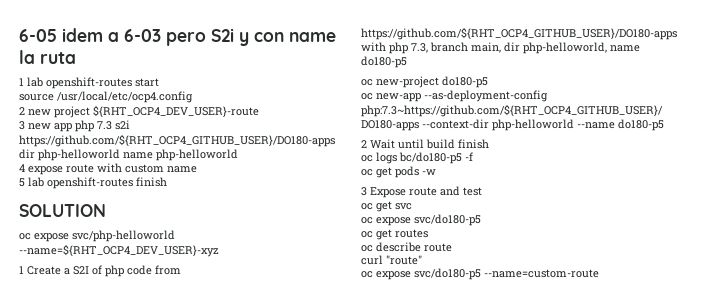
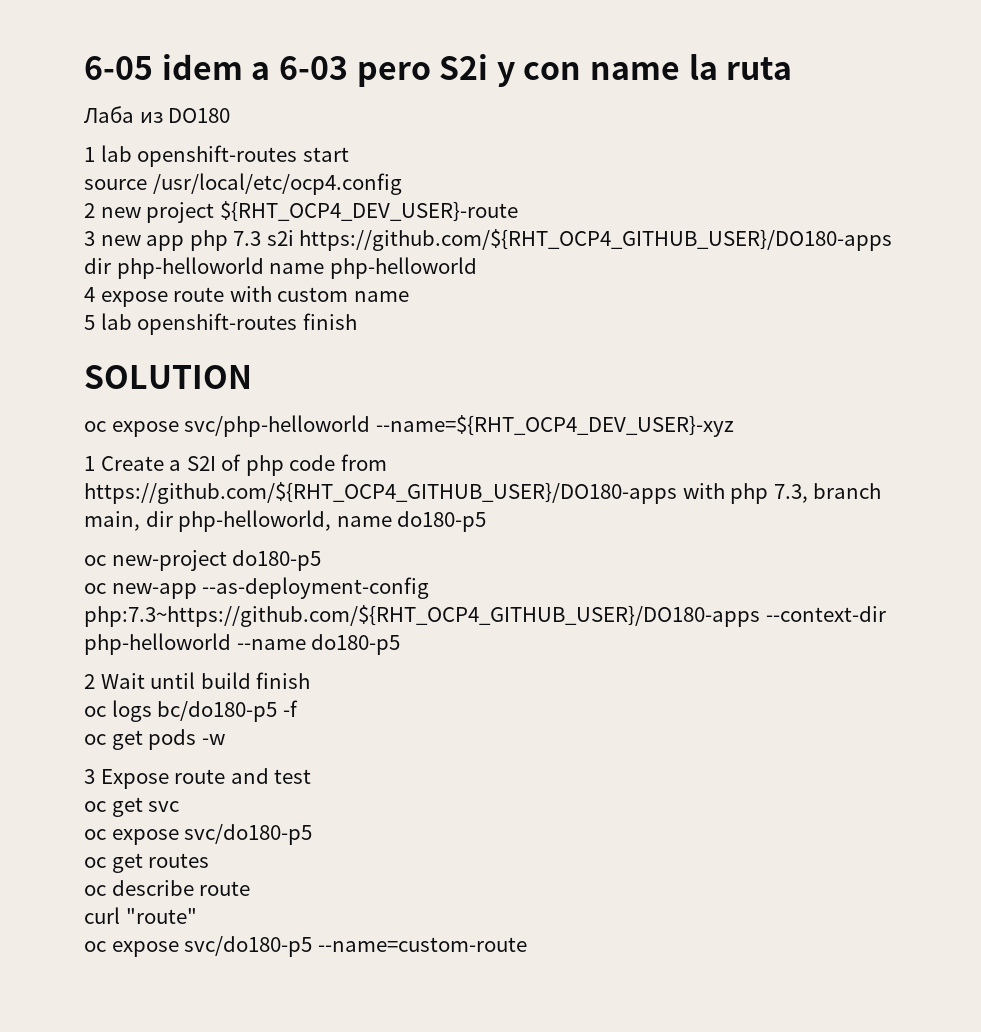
+ Лаба из DO180

